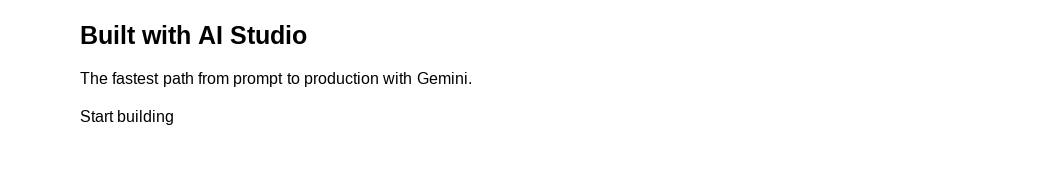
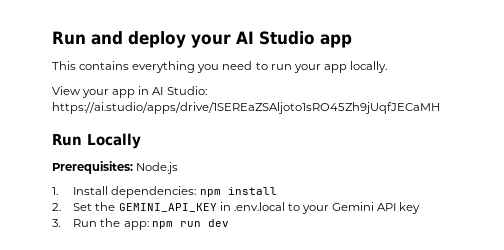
- Built with AI Studio
- The fastest path from prompt to production with Gemini.
- Start building
+ Run and deploy your AI Studio app
+ This contains everything you need to run your app locally.
+ View your app in AI Studio: https://ai.studio/apps/drive/1SEREaZSAljoto1sRO45Zh9jUqfJECaMH
+ Run Locally
+ Prerequisites: Node.js
+ 1. Install dependencies: npm install
+ 2. Set the GEMINI_API_KEY in .env.local to your Gemini API key
+ 3. Run the app: npm run dev

